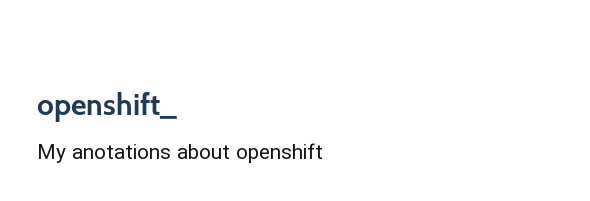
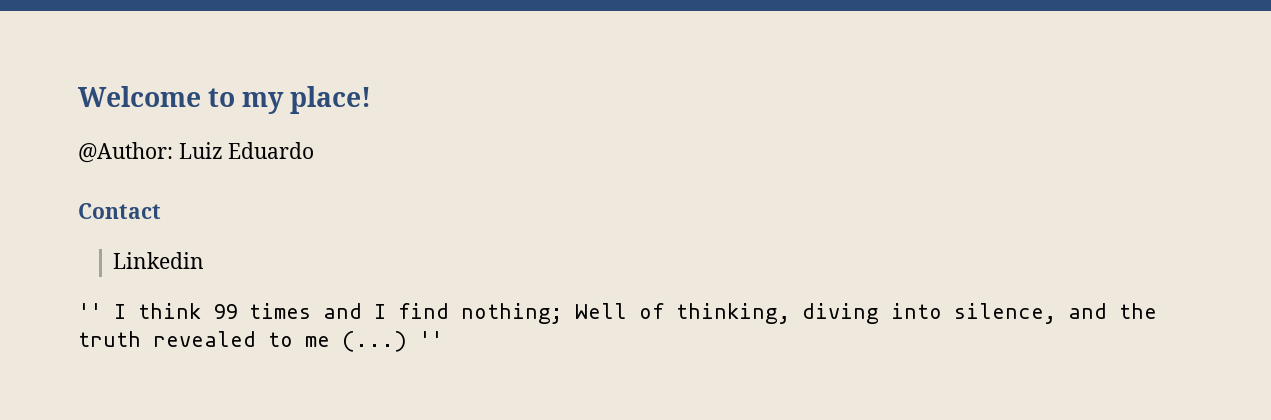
- openshift_
- My anotations about openshift
+ Welcome to my place!
+ @Author: Luiz Eduardo
+ Contact
+ Linkedin
+ '' I think 99 times and I find nothing; Well of thinking, diving into silence, and the truth revealed to me (...) ''

